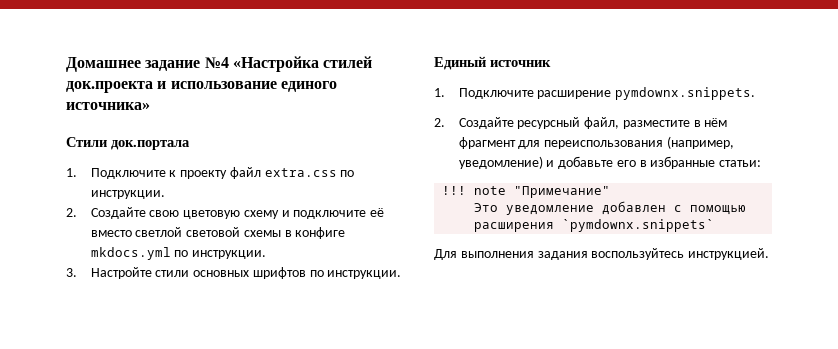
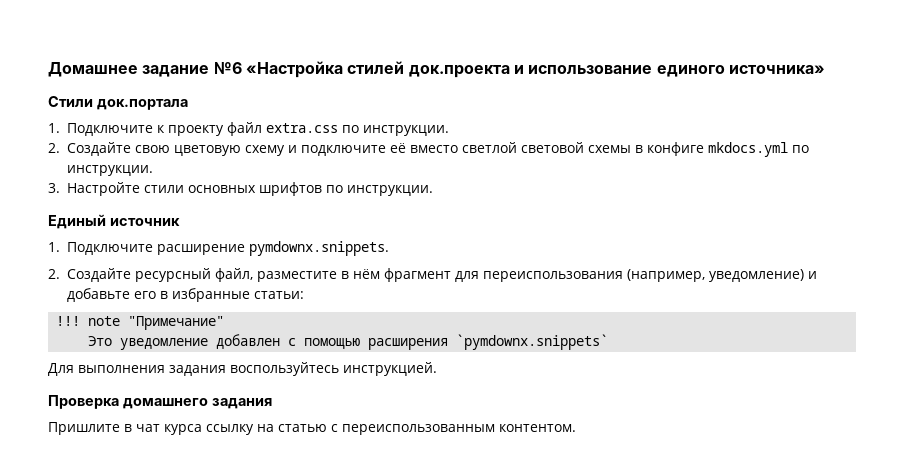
- Домашнее задание №4 «Настройка стилей док.проекта и использование единого источника»
+ Домашнее задание №6 «Настройка стилей док.проекта и использование единого источника»
+ Проверка домашнего задания
+ Пришлите в чат курса ссылку на статью с переиспользованным контентом.

